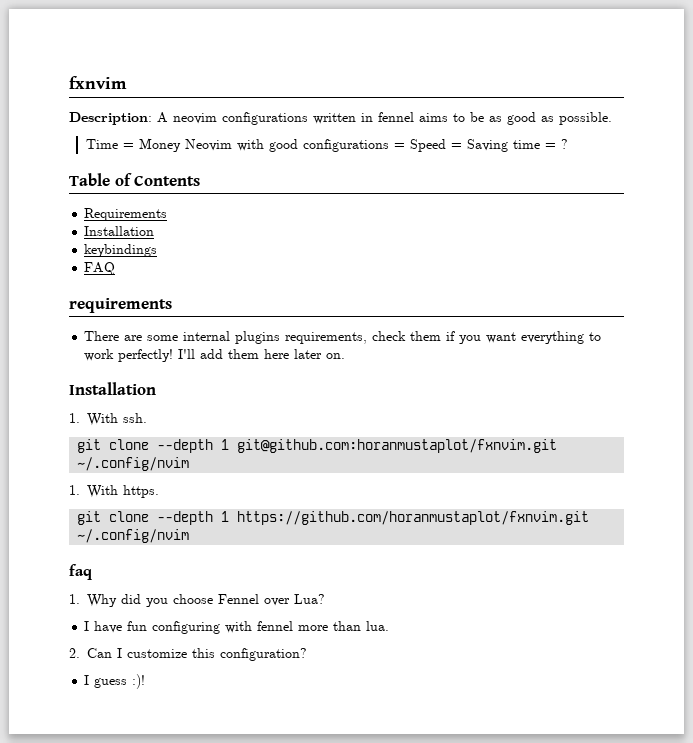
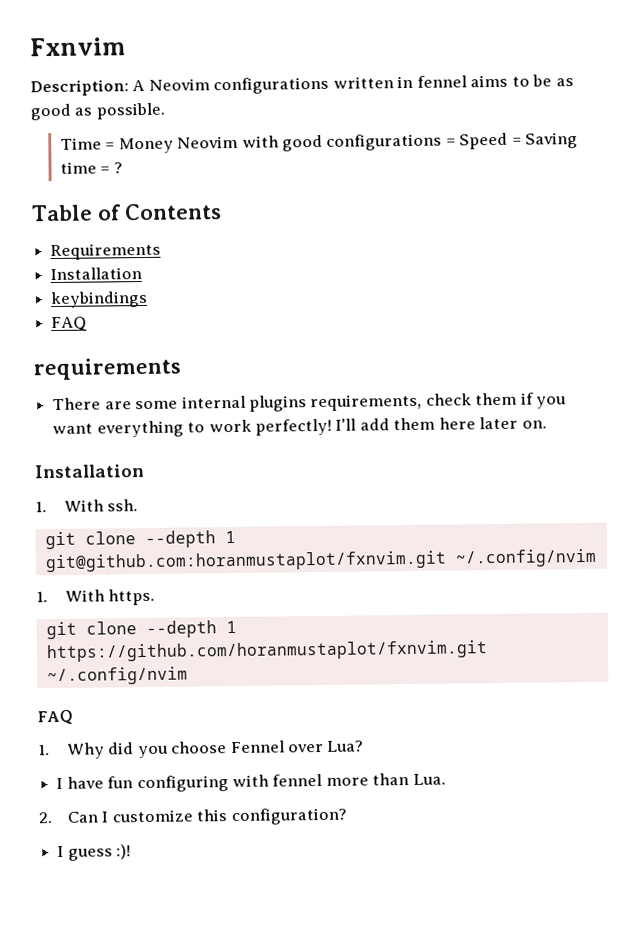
- fxnvim
+ Fxnvim
- Description: A neovim configurations written in fennel aims to be as good as possible.
+ Description: A Neovim configurations written in fennel aims to be as good as possible.
  git clone --depth 1 https://github.com/horanmustaplot/fxnvim.git ~/.config/nvim
- faq
+ FAQ
- I have fun configuring with fennel more than lua.
+ I have fun configuring with fennel more than Lua.

